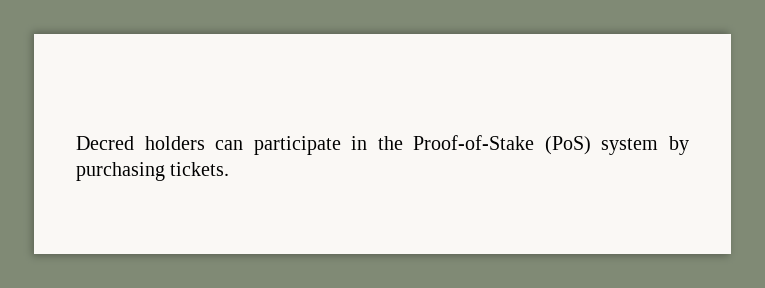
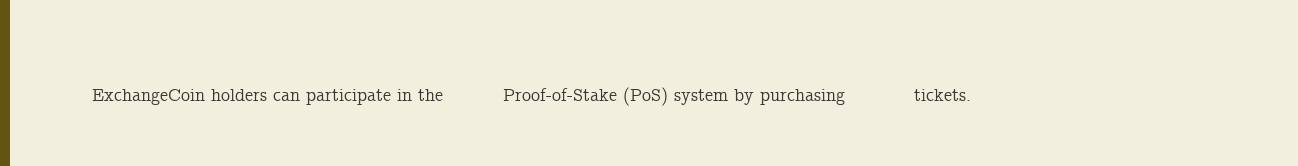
- Decred holders can participate in the Proof-of-Stake (PoS) system by purchasing tickets.
+ ExchangeCoin holders can participate in the Proof-of-Stake (PoS) system by purchasing tickets.

